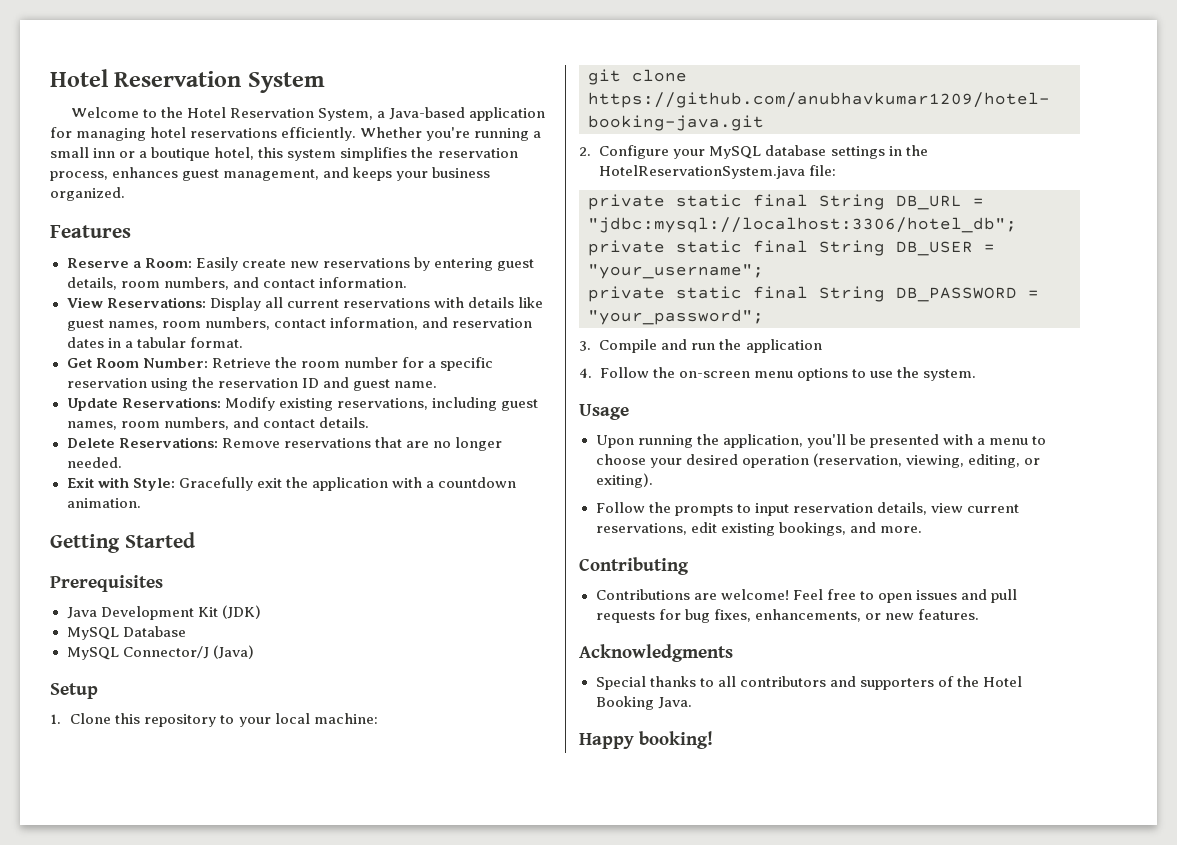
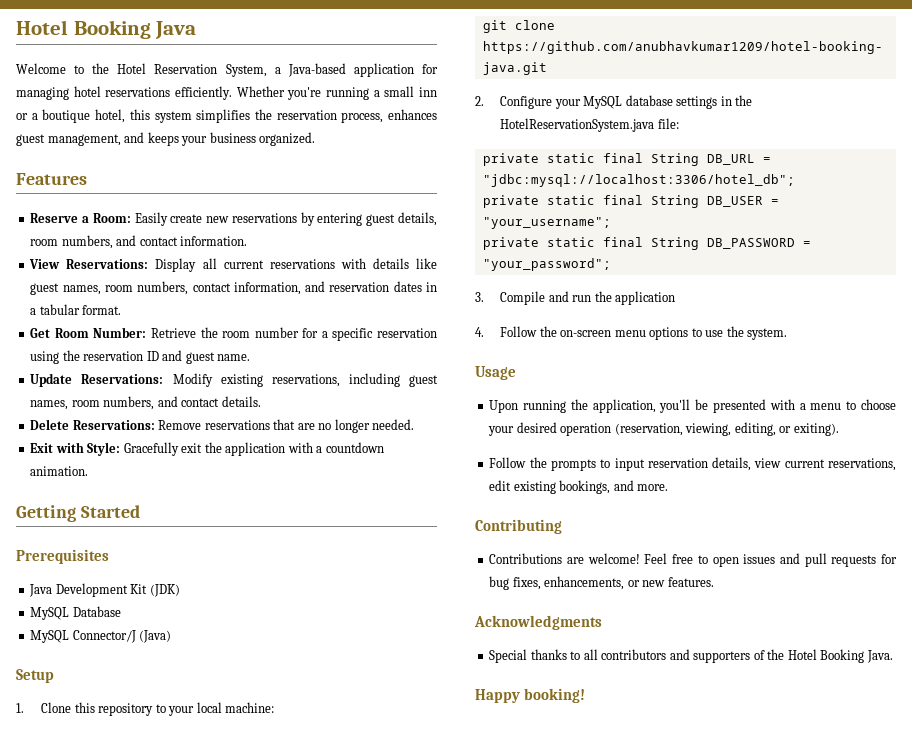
- Hotel Reservation System
+ Hotel Booking Java

